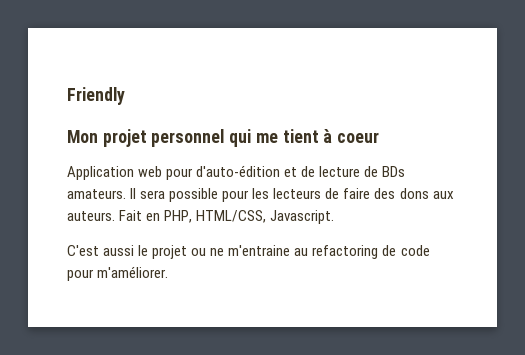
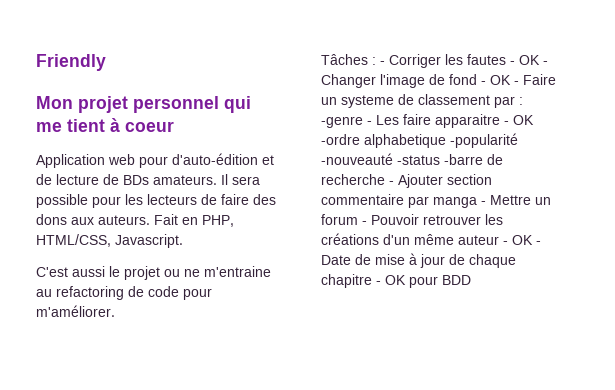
+ Tâches : - Corriger les fautes - OK - Changer l'image de fond - OK - Faire un systeme de classement par : -genre - Les faire apparaitre - OK -ordre alphabetique -popularité -nouveauté -status -barre de recherche - Ajouter section commentaire par manga - Mettre un forum - Pouvoir retrouver les créations d'un même auteur - OK - Date de mise à jour de chaque chapitre - OK pour BDD

